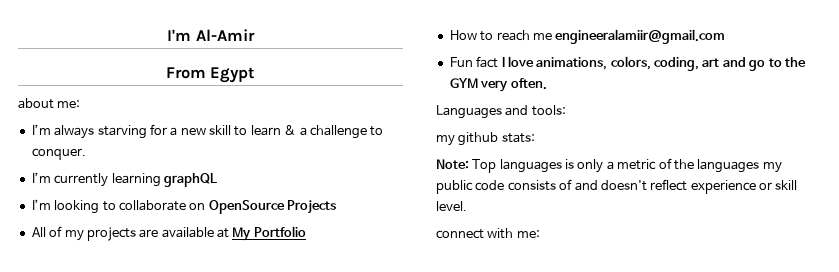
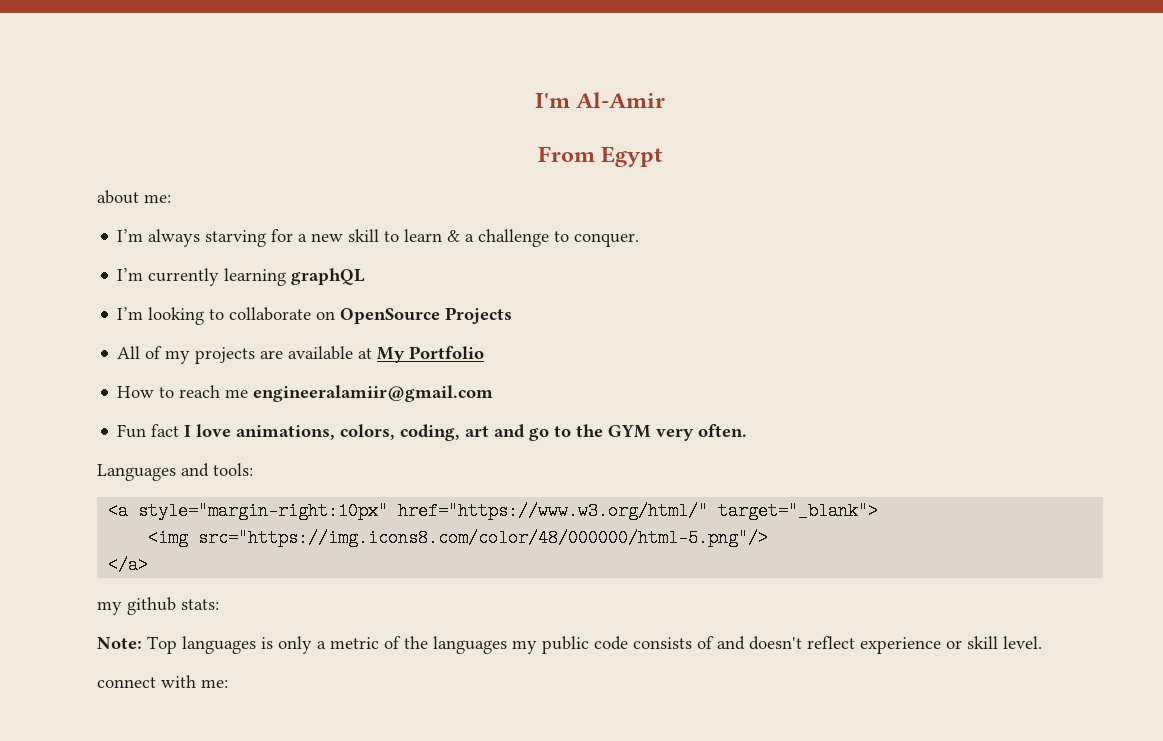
+ <a style="margin-right:10px" href="https://www.w3.org/html/" target="_blank">
+ <img src="https://img.icons8.com/color/48/000000/html-5.png"/>
+ </a>

